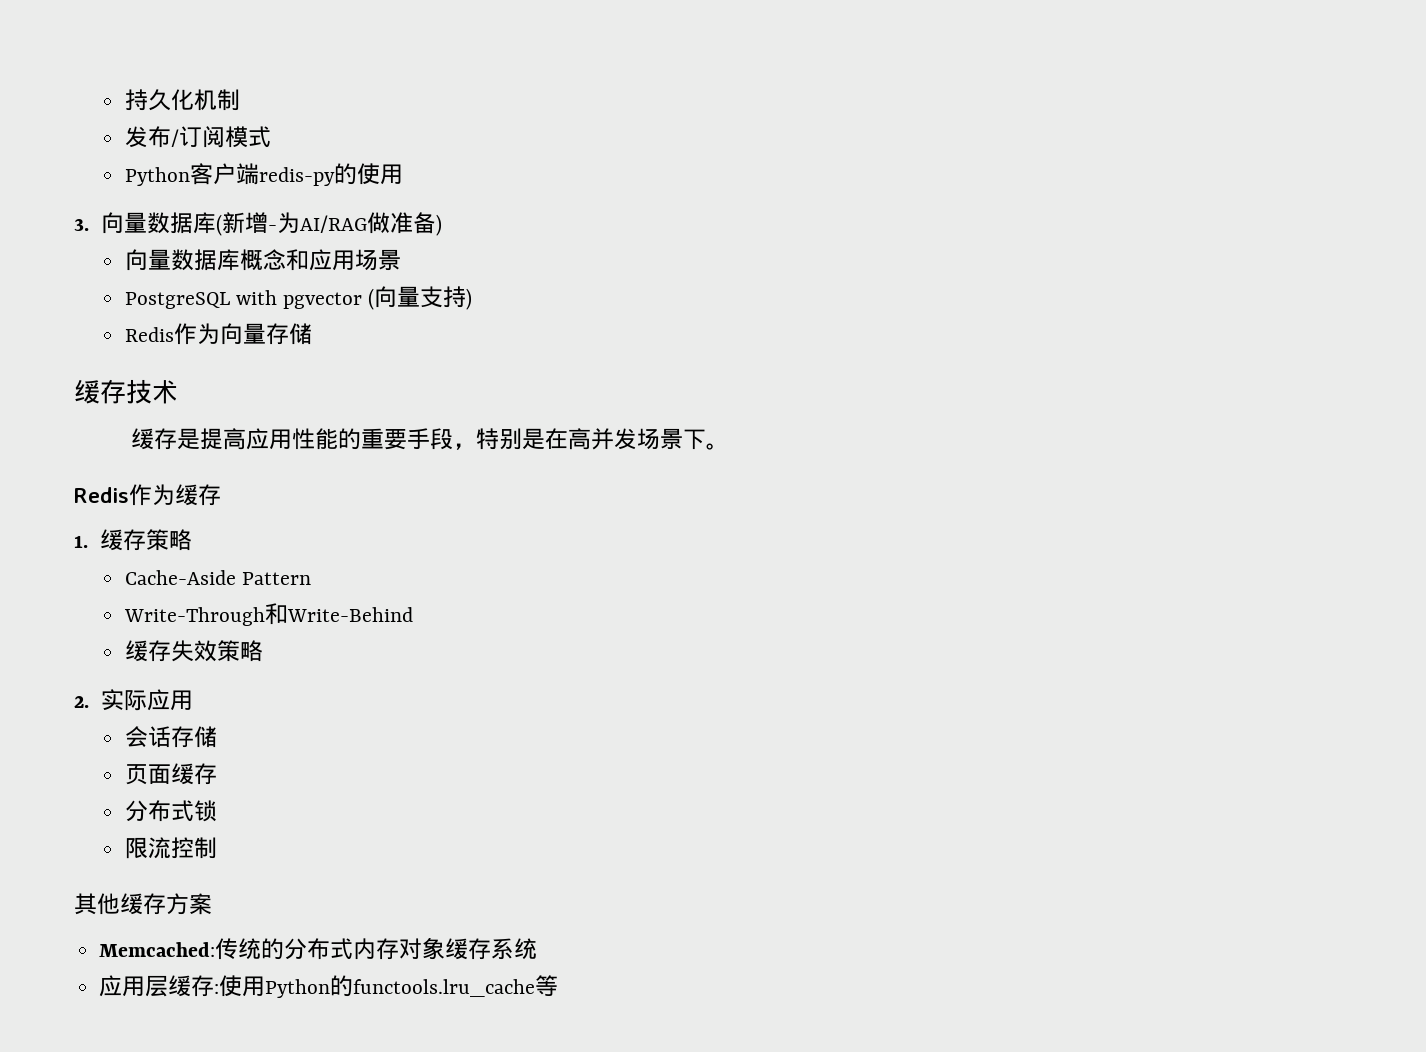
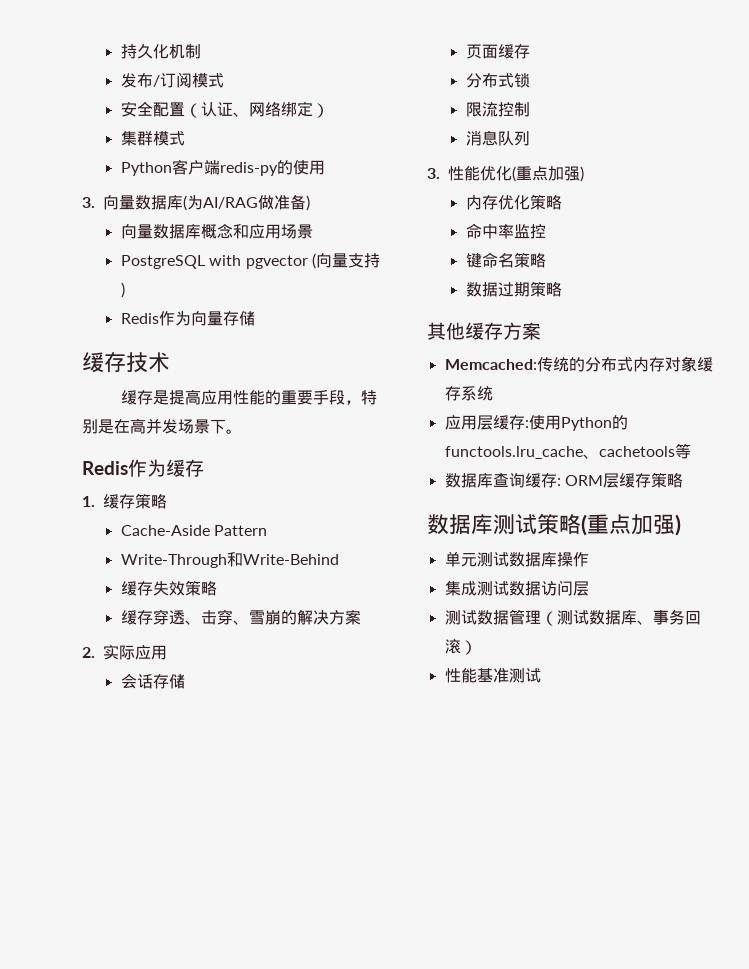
+ 安全配置（认证、网络绑定）
+ 集群模式
- 3.向量数据库(新增-为AI/RAG做准备)
+ 3.向量数据库(为AI/RAG做准备)
+ 缓存穿透、击穿、雪崩的解决方案
+ 消息队列
+ 3.性能优化(重点加强)
+ 内存优化策略
+ 命中率监控
+ 键命名策略
+ 数据过期策略
- 应用层缓存:使用Python的functools.lru_cache等
+ 应用层缓存:使用Python的functools.lru_cache、cachetools等
+ 数据库查询缓存: ORM层缓存策略
+ 数据库测试策略(重点加强)
+ 单元测试数据库操作
+ 集成测试数据访问层
+ 测试数据管理（测试数据库、事务回滚）
+ 性能基准测试

